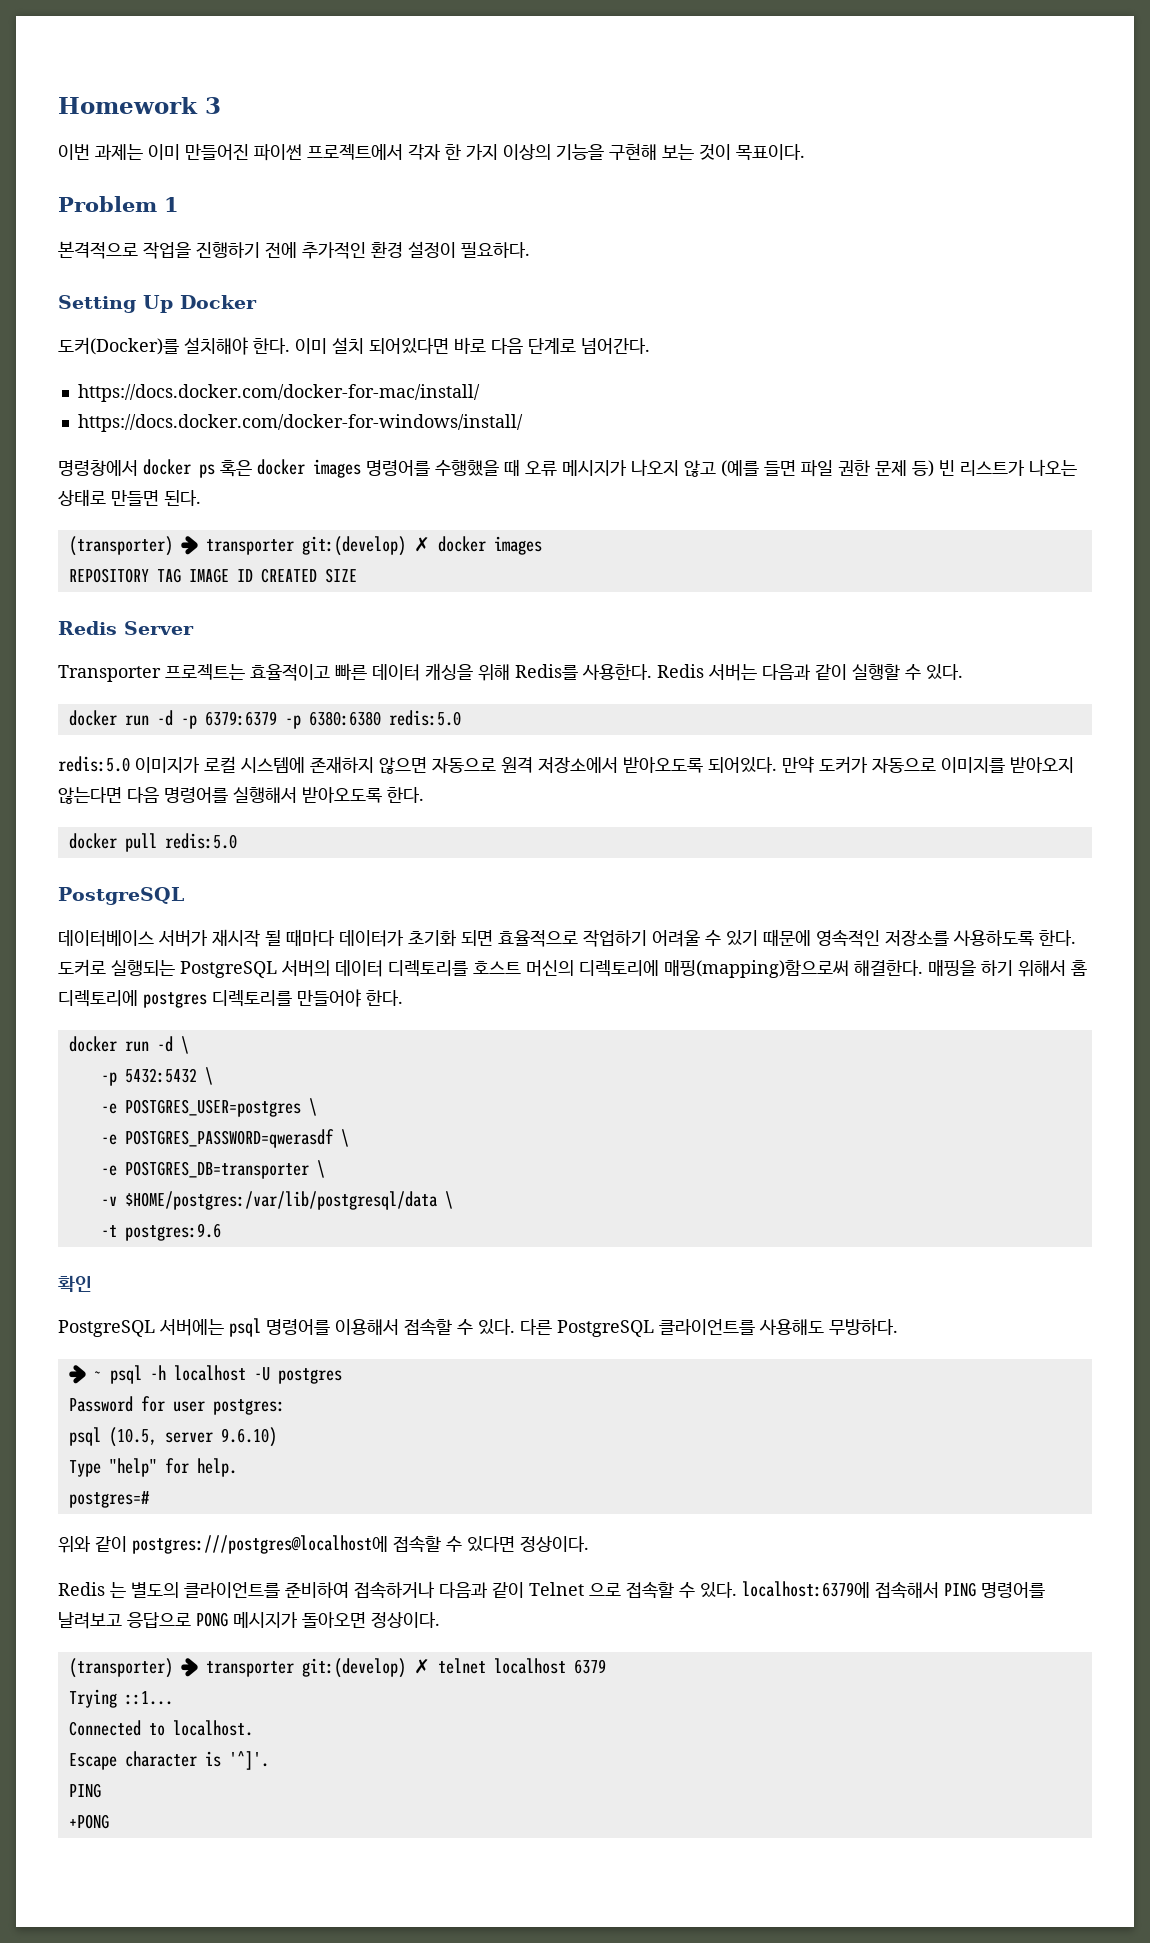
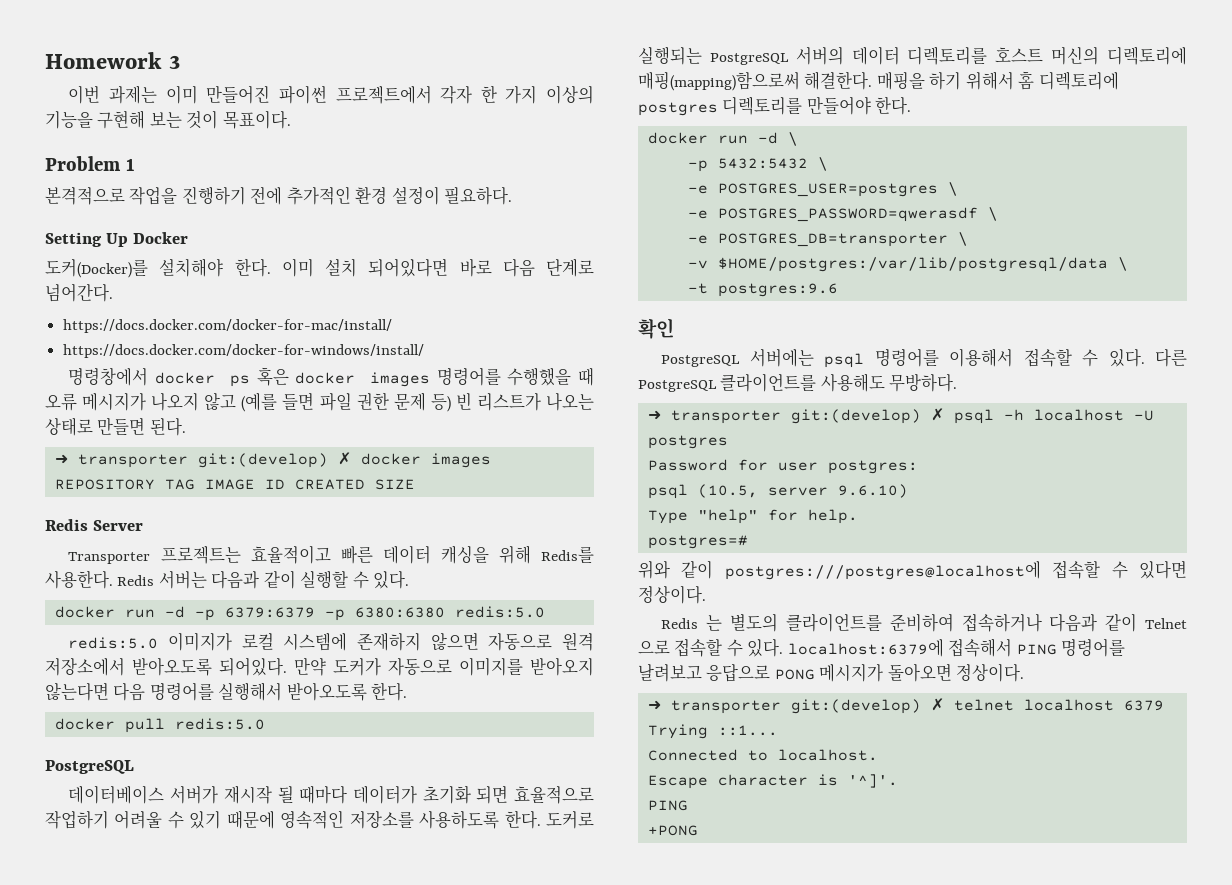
- (transporter) ➜ transporter git:(develop) ✗ docker images
+ ➜ transporter git:(develop) ✗ docker images
- ➜ ~ psql -h localhost -U postgres
+ ➜ transporter git:(develop) ✗ psql -h localhost -U postgres
- (transporter) ➜ transporter git:(develop) ✗ telnet localhost 6379
+ ➜ transporter git:(develop) ✗ telnet localhost 6379

